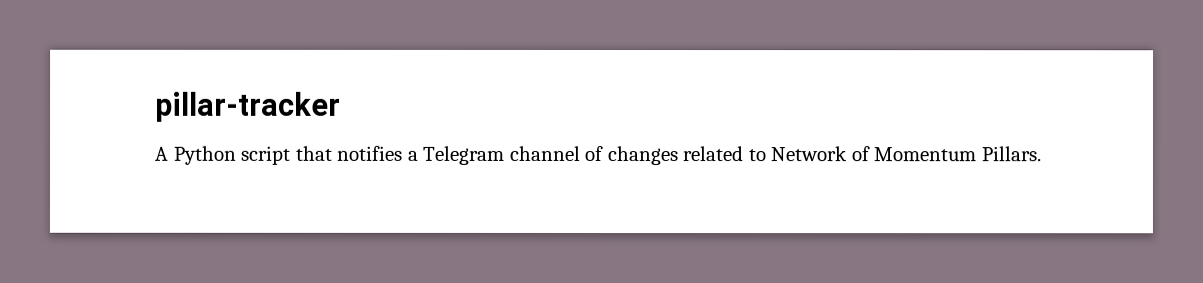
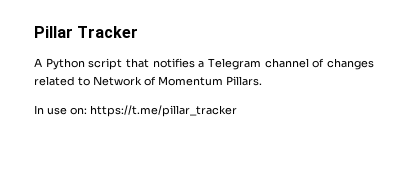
- pillar-tracker
+ Pillar Tracker
+ In use on: https://t.me/pillar_tracker

